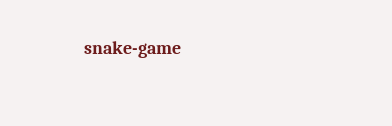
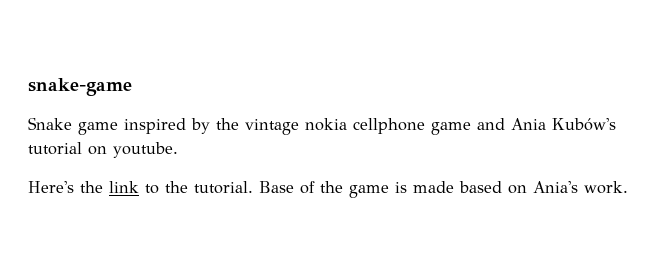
+ Snake game inspired by the vintage nokia cellphone game and Ania Kubów's tutorial on youtube.
+ Here's the link to the tutorial. Base of the game is made based on Ania's work.

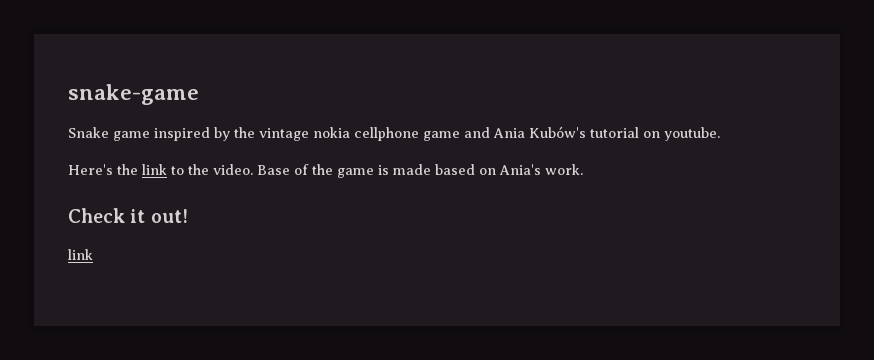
- Here's the link to the tutorial.
+ Here's the link to the video.
+ Check it out!
+ link

